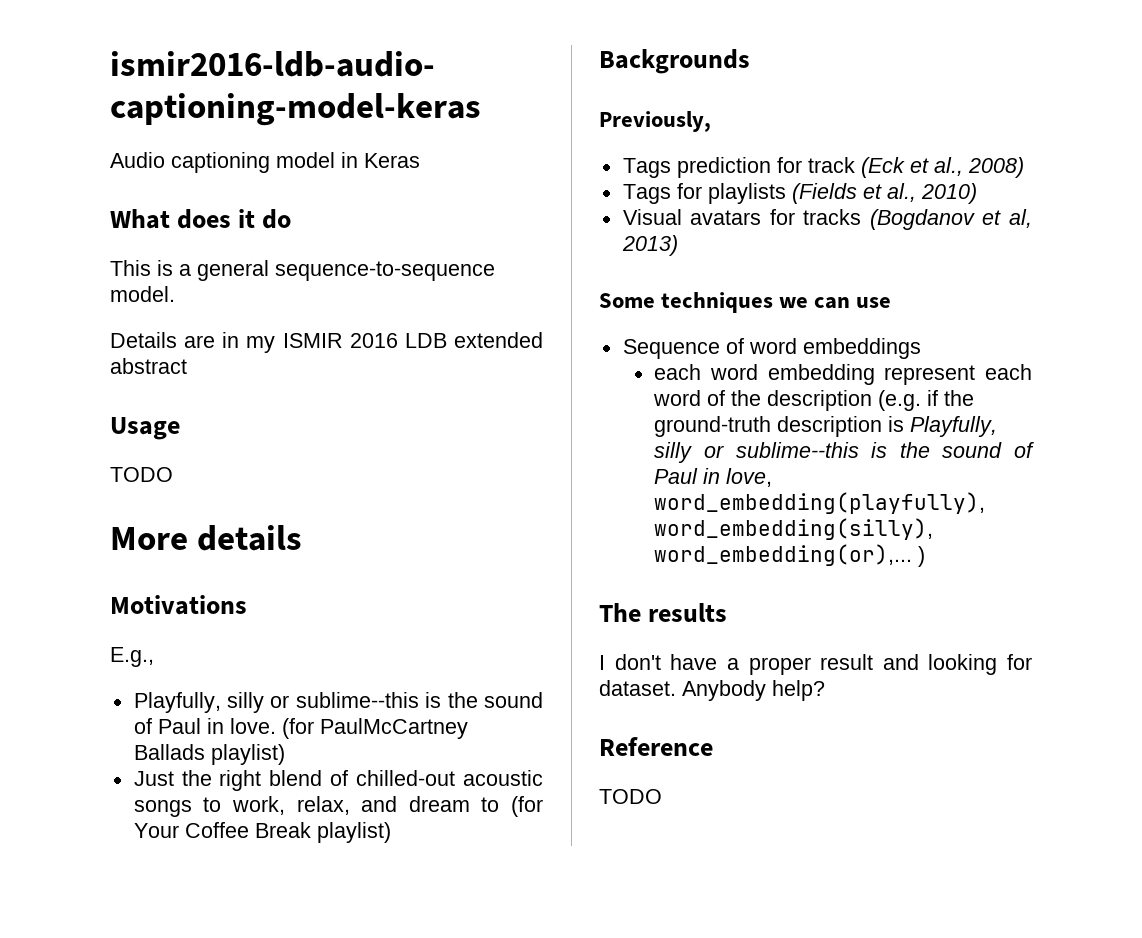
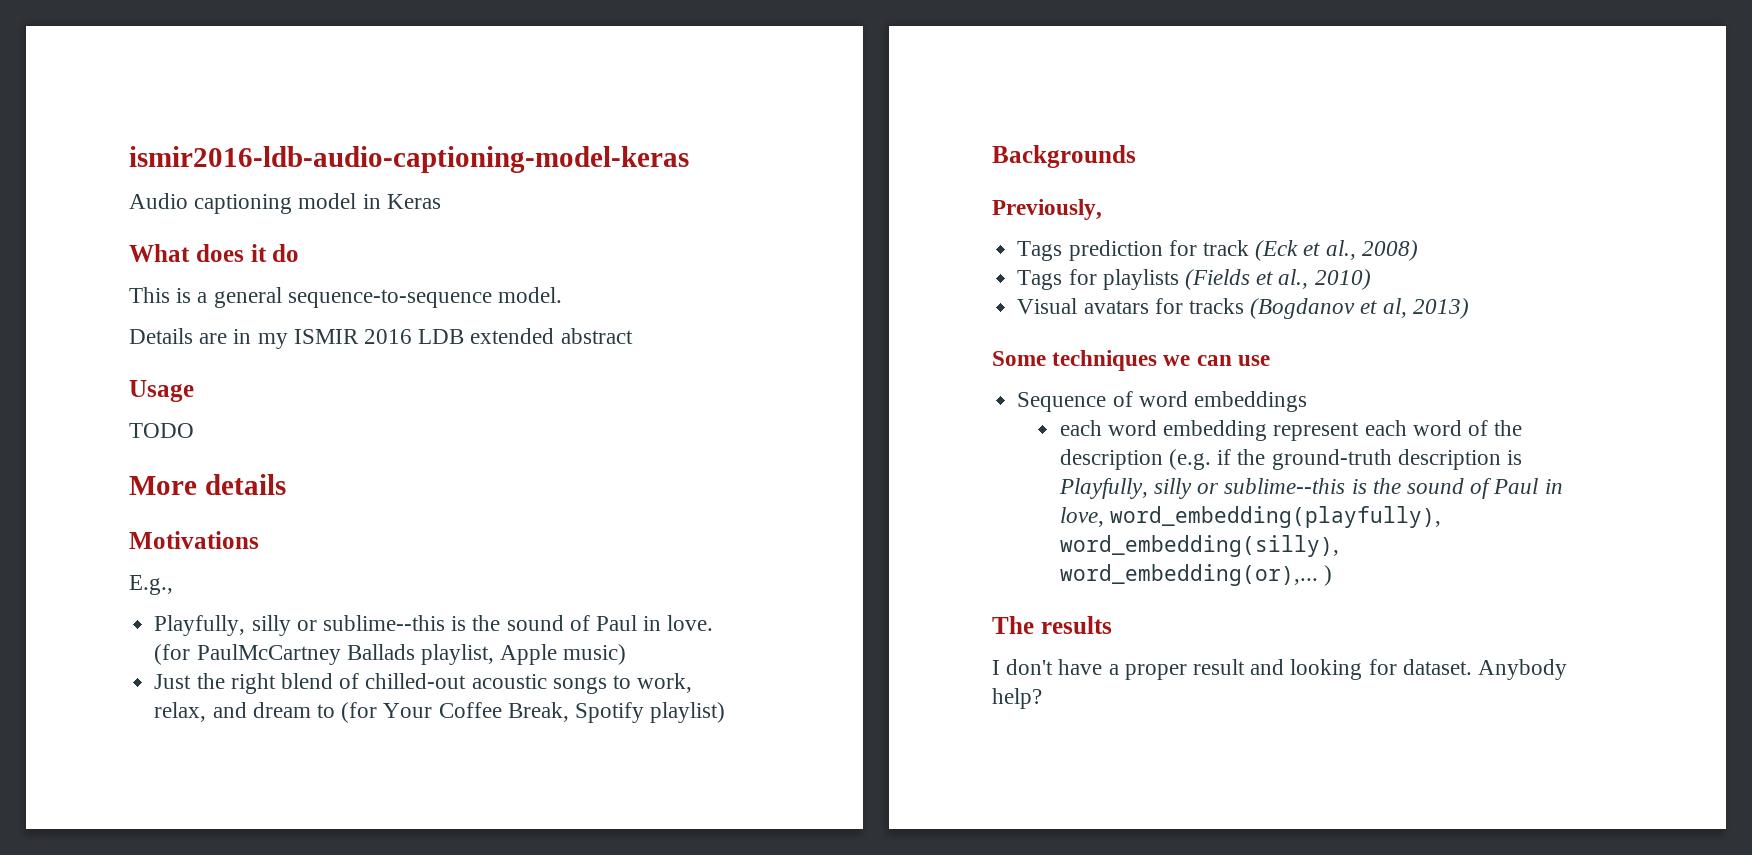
- (for PaulMcCartney Ballads playlist)
+ (for PaulMcCartney Ballads playlist, Apple music)
- Just the right blend of chilled-out acoustic songs to work, relax, and dream to (for Your Coffee Break playlist)
+ Just the right blend of chilled-out acoustic songs to work, relax, and dream to (for Your Coffee Break, Spotify playlist)
- Reference
- TODO

